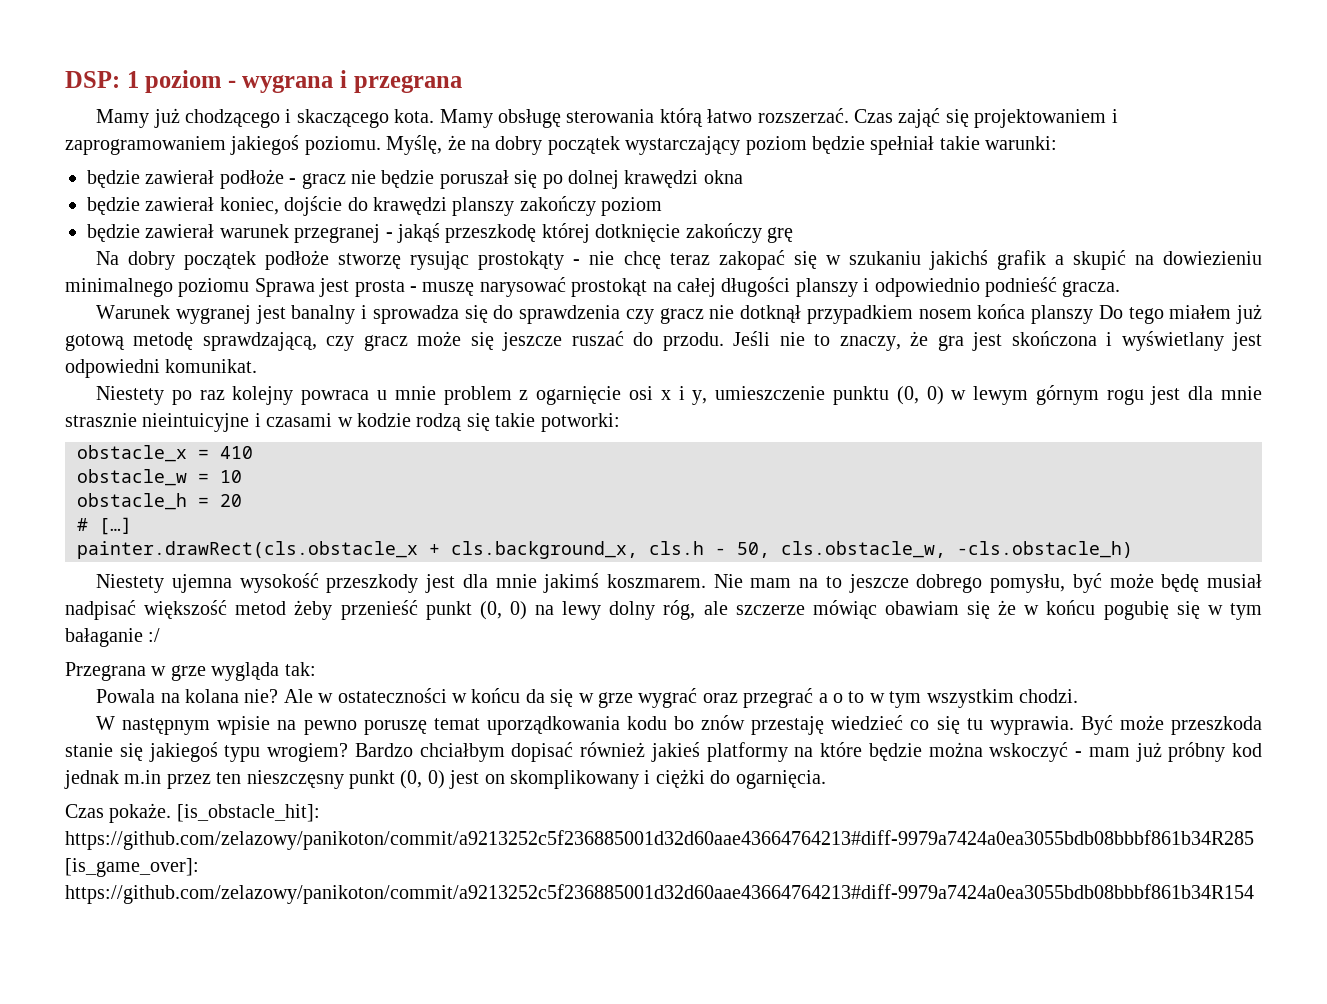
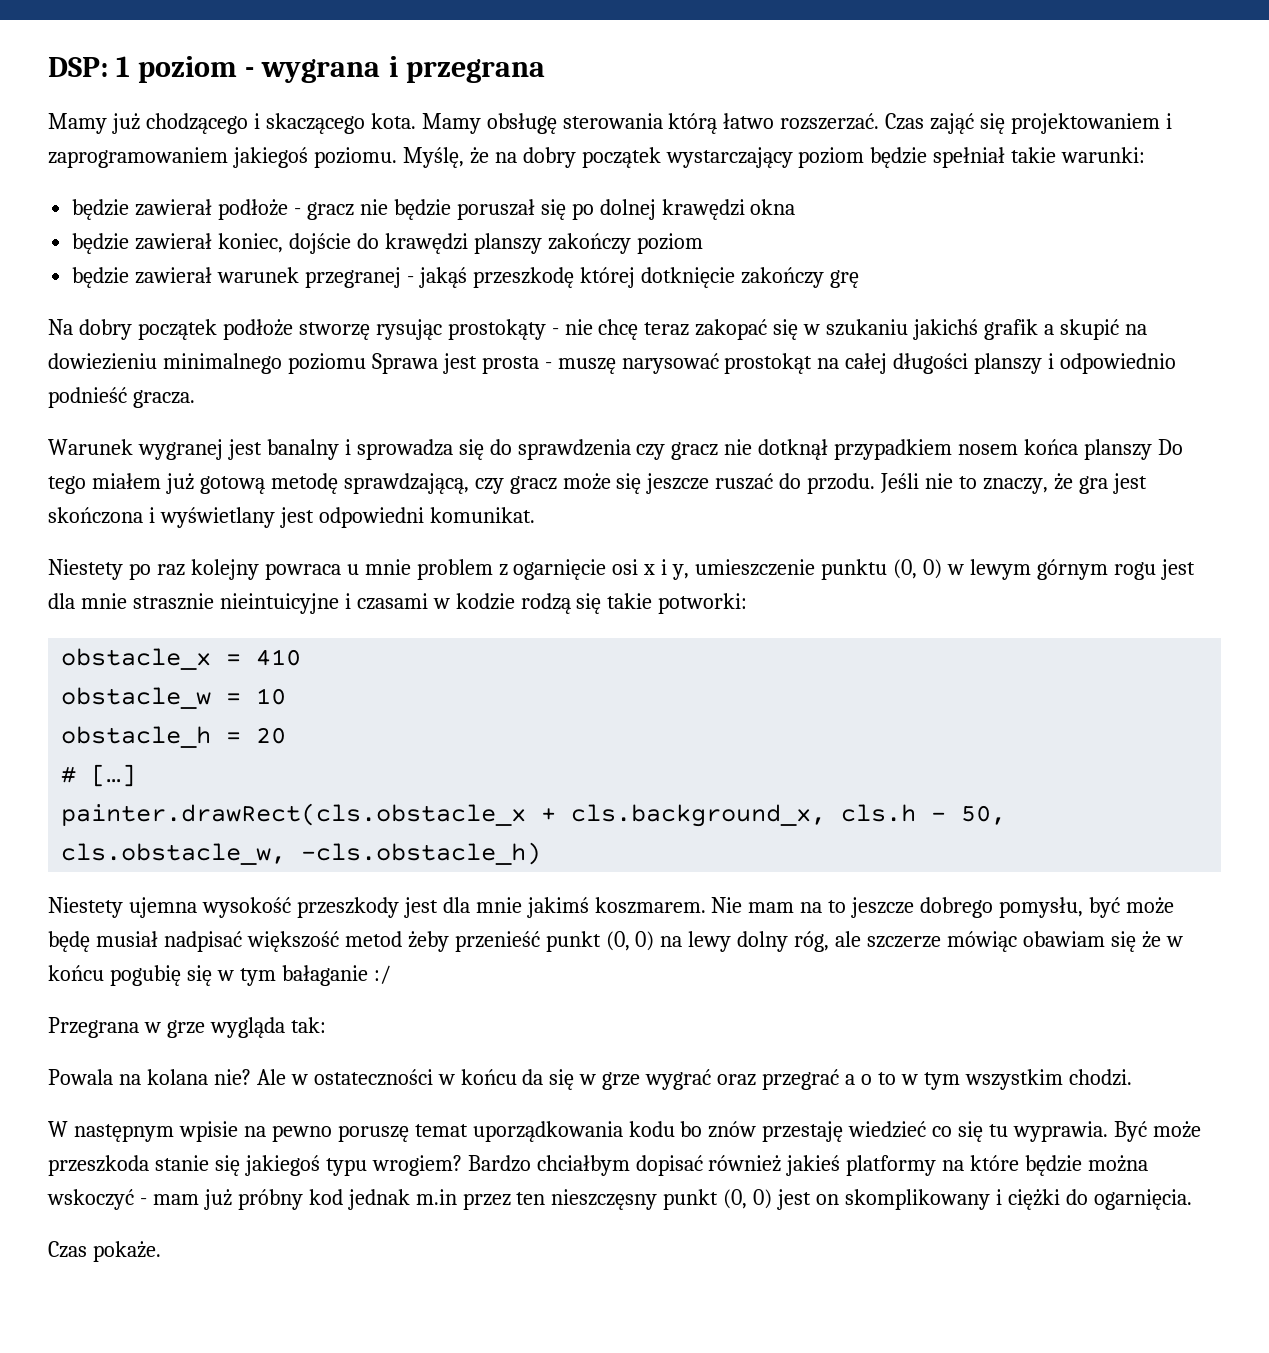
- [is_obstacle_hit]: https://github.com/zelazowy/panikoton/commit/a9213252c5f236885001d32d60aae43664764213#diff-9979a7424a0ea3055bdb08bbbf861b34R285 [is_game_over]: https://github.com/zelazowy/panikoton/commit/a9213252c5f236885001d32d60aae43664764213#diff-9979a7424a0ea3055bdb08bbbf861b34R154

